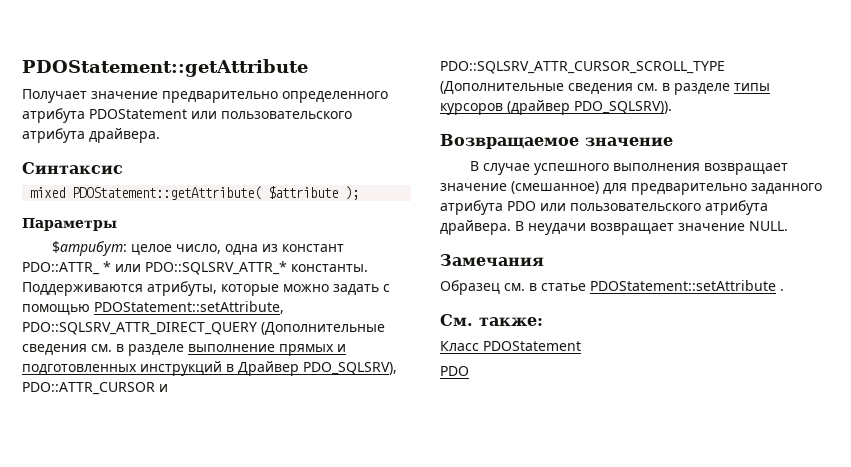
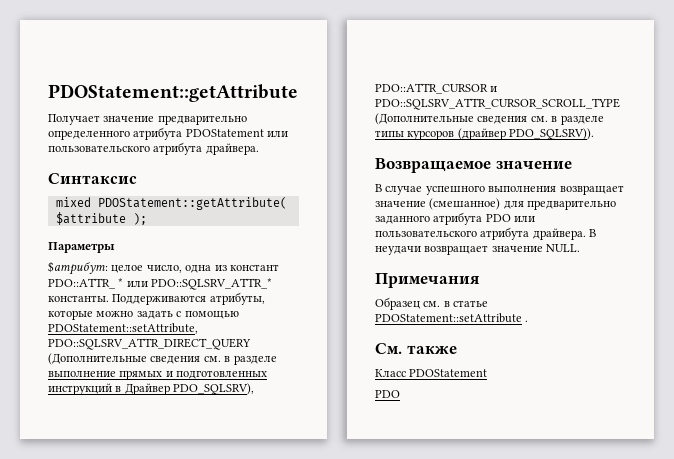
- Замечания
+ Примечания
- См. также:
+ См. также

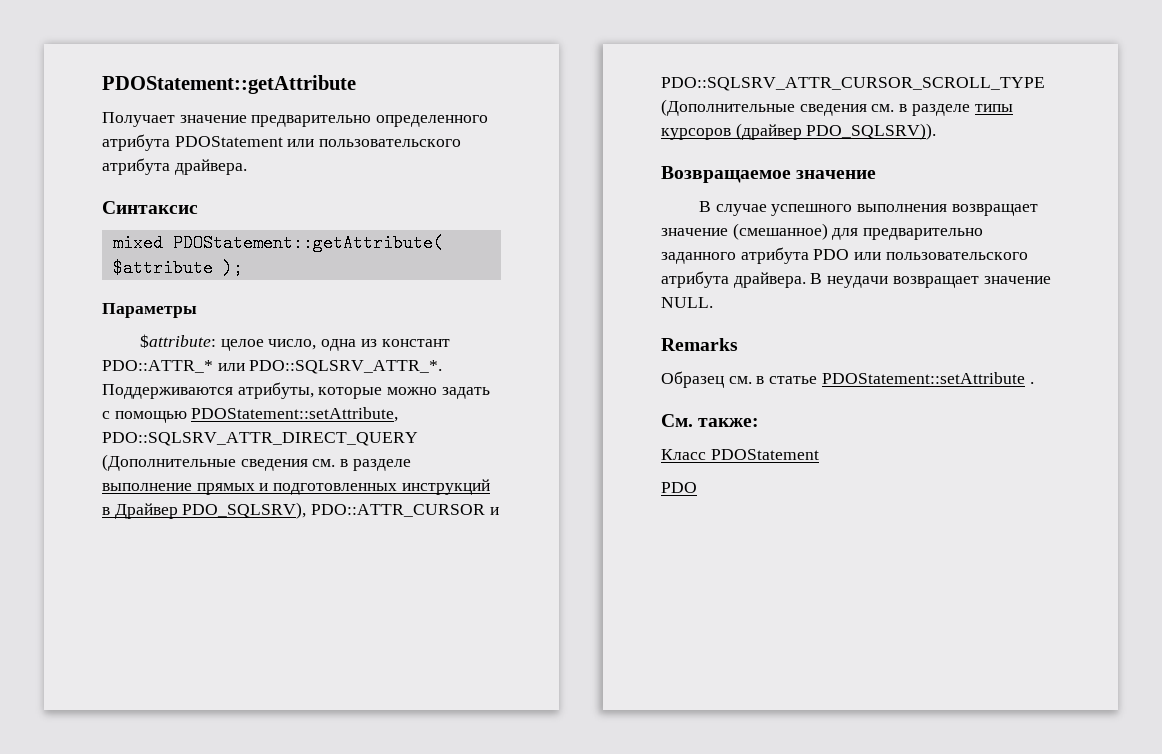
- $атрибут: целое число, одна из констант PDO::ATTR_ * или PDO::SQLSRV_ATTR_* константы.
+ $attribute: целое число, одна из констант PDO::ATTR_* или PDO::SQLSRV_ATTR_*.
- Примечания
+ Remarks
- См. также
+ См. также:

